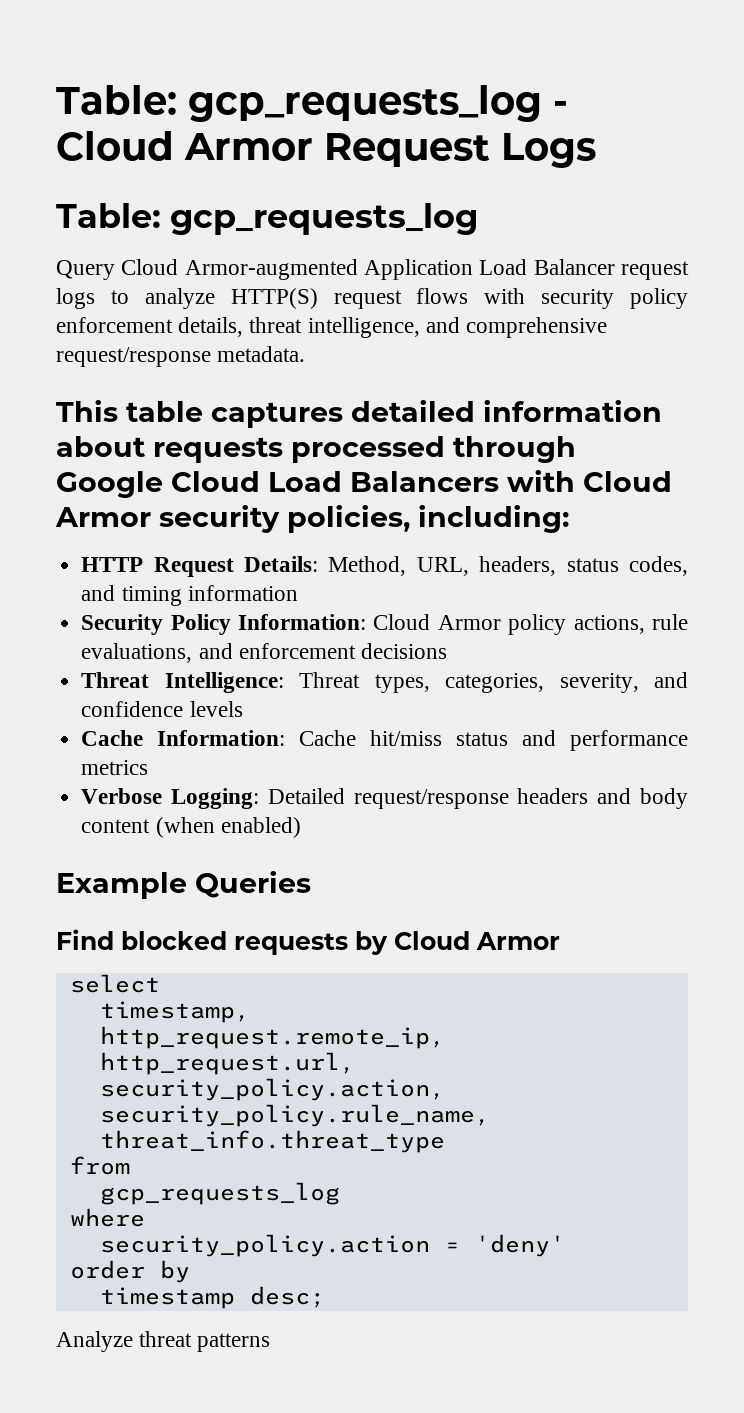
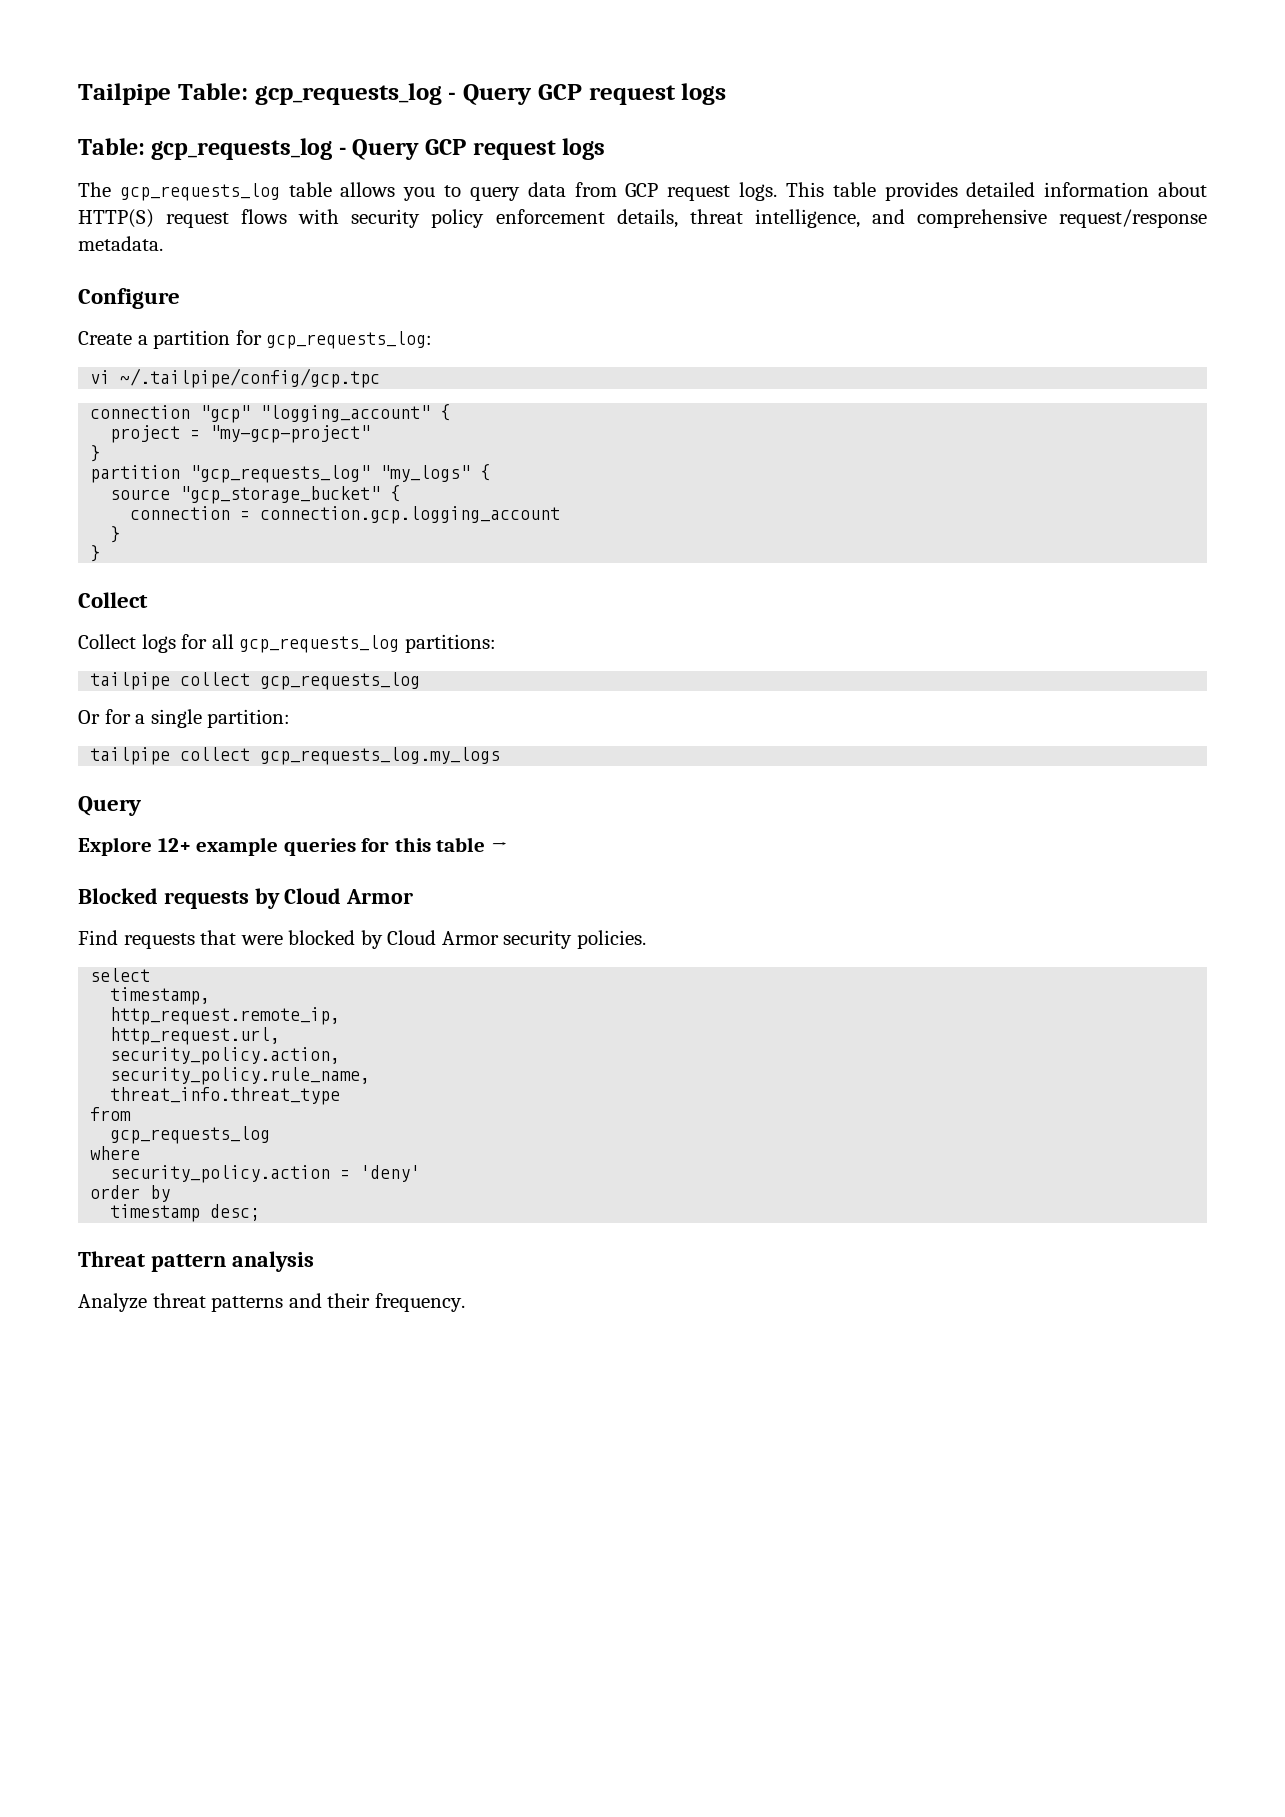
- Table: gcp_requests_log - Cloud Armor Request Logs
- Table: gcp_requests_log
- Query Cloud Armor-augmented Application Load Balancer request logs to analyze HTTP(S) request flows with security policy enforcement details, threat intelligence, and comprehensive request/response metadata.
+ Tailpipe Table: gcp_requests_log - Query GCP request logs
+ Table: gcp_requests_log - Query GCP request logs
+ The gcp_requests_log table allows you to query data from GCP request logs. This table provides detailed information about HTTP(S) request flows with security policy enforcement details, threat intelligence, and comprehensive request/response metadata.
- This table captures detailed information about requests processed through Google Cloud Load Balancers with Cloud Armor security policies, including:
- HTTP Request Details: Method, URL, headers, status codes, and timing information
- Security Policy Information: Cloud Armor policy actions, rule evaluations, and enforcement decisions
- Threat Intelligence: Threat types, categories, severity, and confidence levels
- Cache Information: Cache hit/miss status and performance metrics
- Verbose Logging: Detailed request/response headers and body content (when enabled)
- Example Queries
- Find blocked requests by Cloud Armor
+ Configure
+ Create a partition for gcp_requests_log:
+ vi ~/.tailpipe/config/gcp.tpc
+ connection "gcp" "logging_account" {
+ project = "my-gcp-project"
+ }
+ partition "gcp_requests_log" "my_logs" {
+ source "gcp_storage_bucket" {
+ connection = connection.gcp.logging_account
+ }
+ }
+ Collect
+ Collect logs for all gcp_requests_log partitions:
+ tailpipe collect gcp_requests_log
+ Or for a single partition:
+ tailpipe collect gcp_requests_log.my_logs
+ Query
+ Explore 12+ example queries for this table →
+ Blocked requests by Cloud Armor
+ Find requests that were blocked by Cloud Armor security policies.
+ Threat pattern analysis
- Analyze threat patterns
+ Analyze threat patterns and their frequency.

